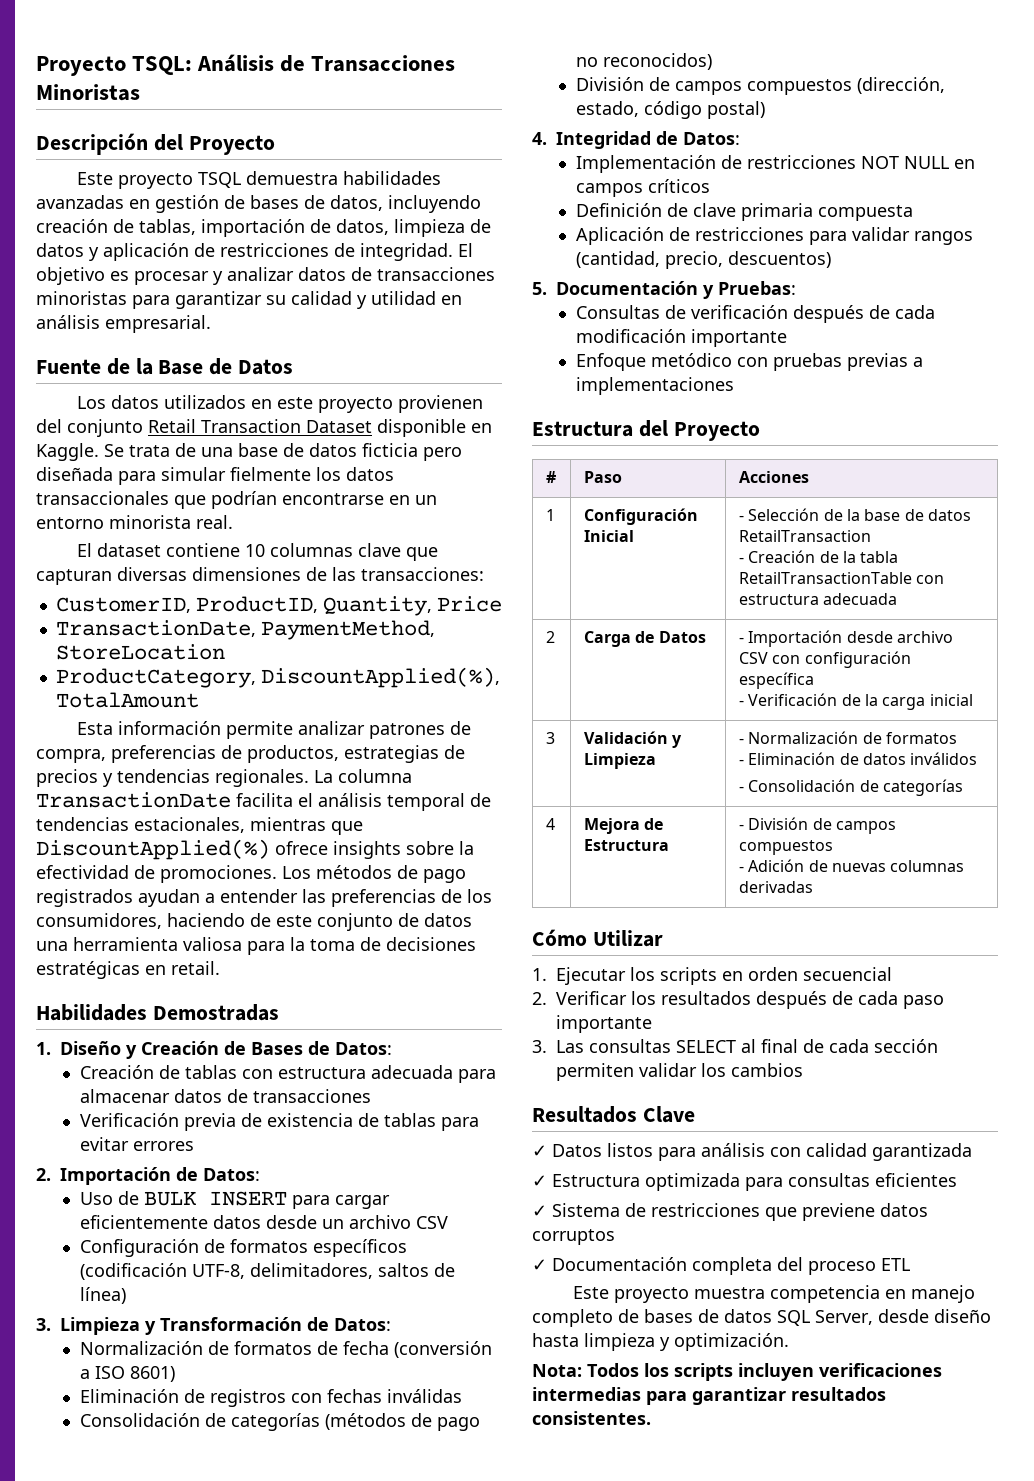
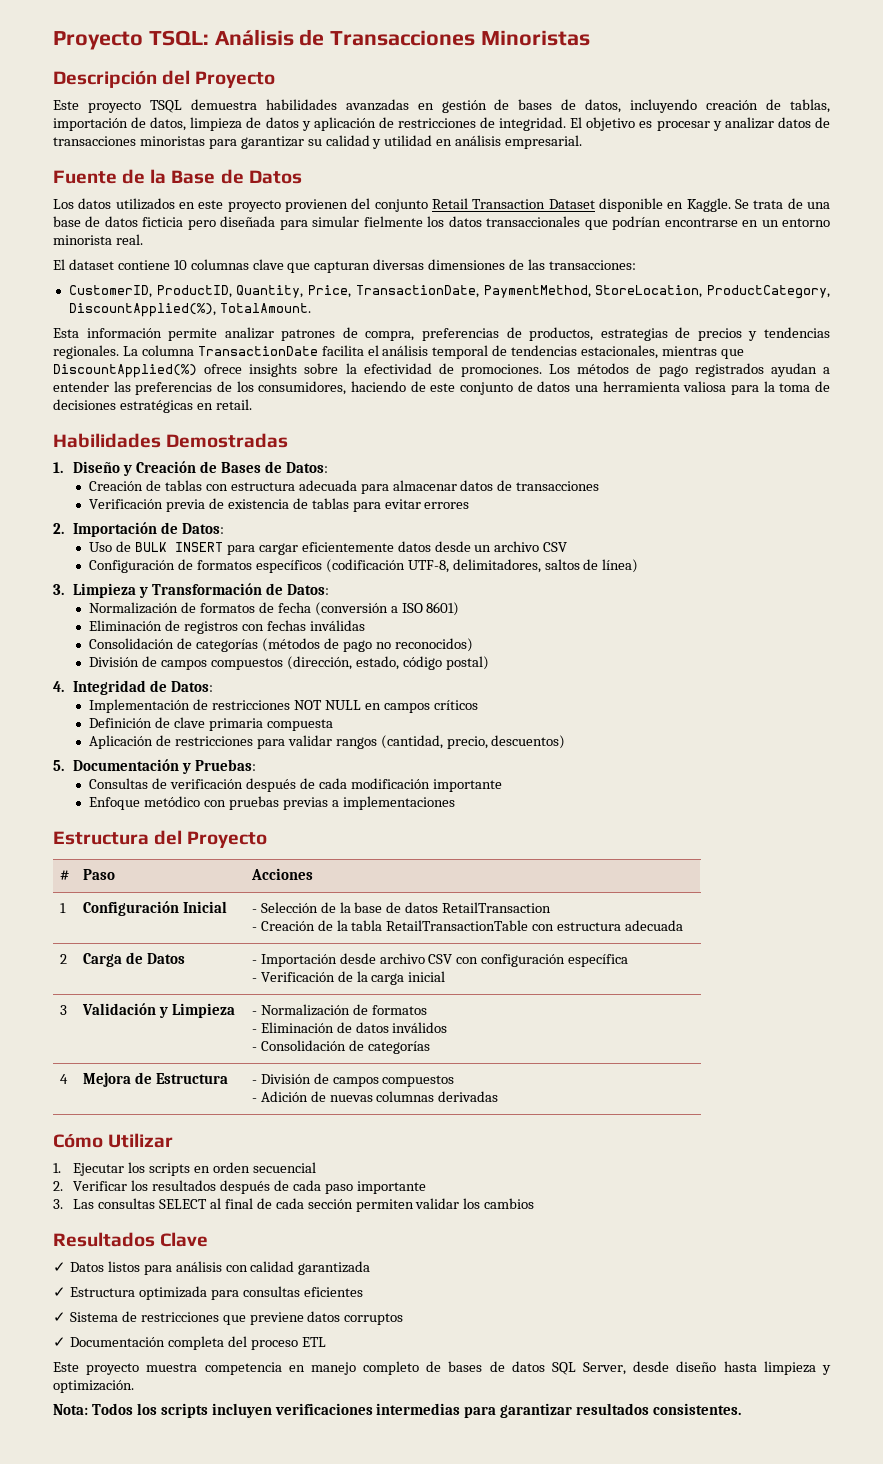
- CustomerID, ProductID, Quantity, Price
- TransactionDate, PaymentMethod, StoreLocation
- ProductCategory, DiscountApplied(%), TotalAmount
+ CustomerID, ProductID, Quantity, Price, TransactionDate, PaymentMethod, StoreLocation, ProductCategory, DiscountApplied(%), TotalAmount.

